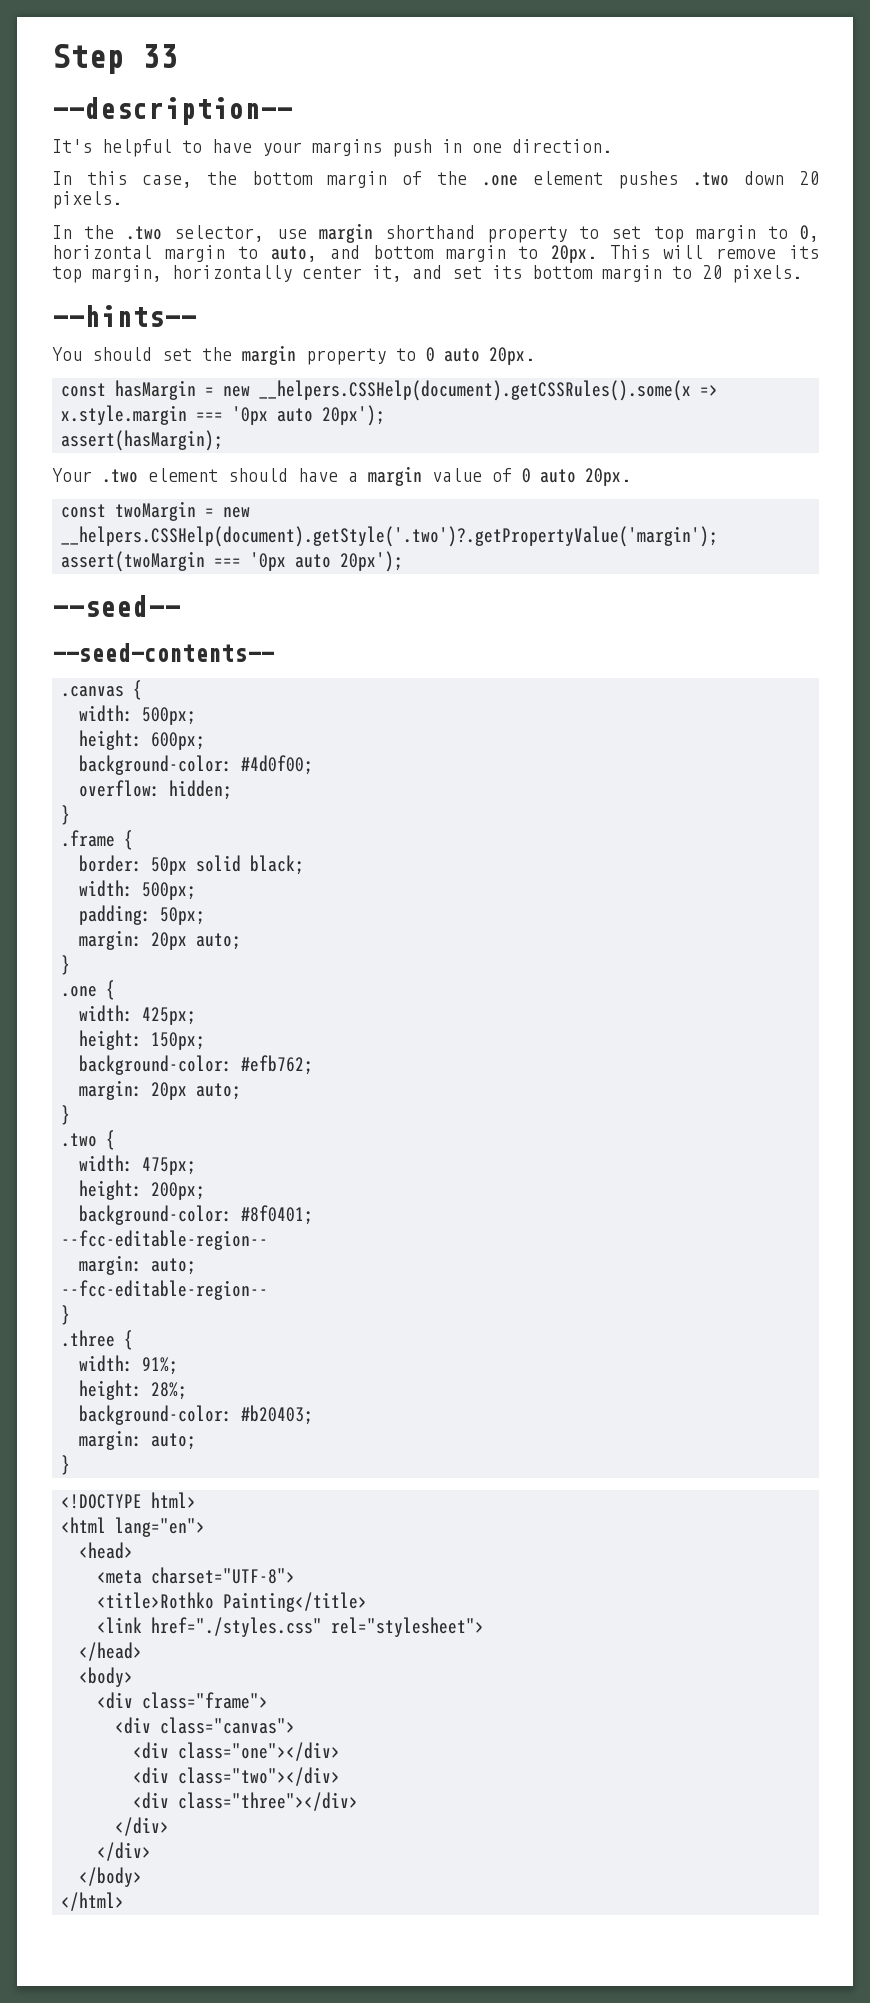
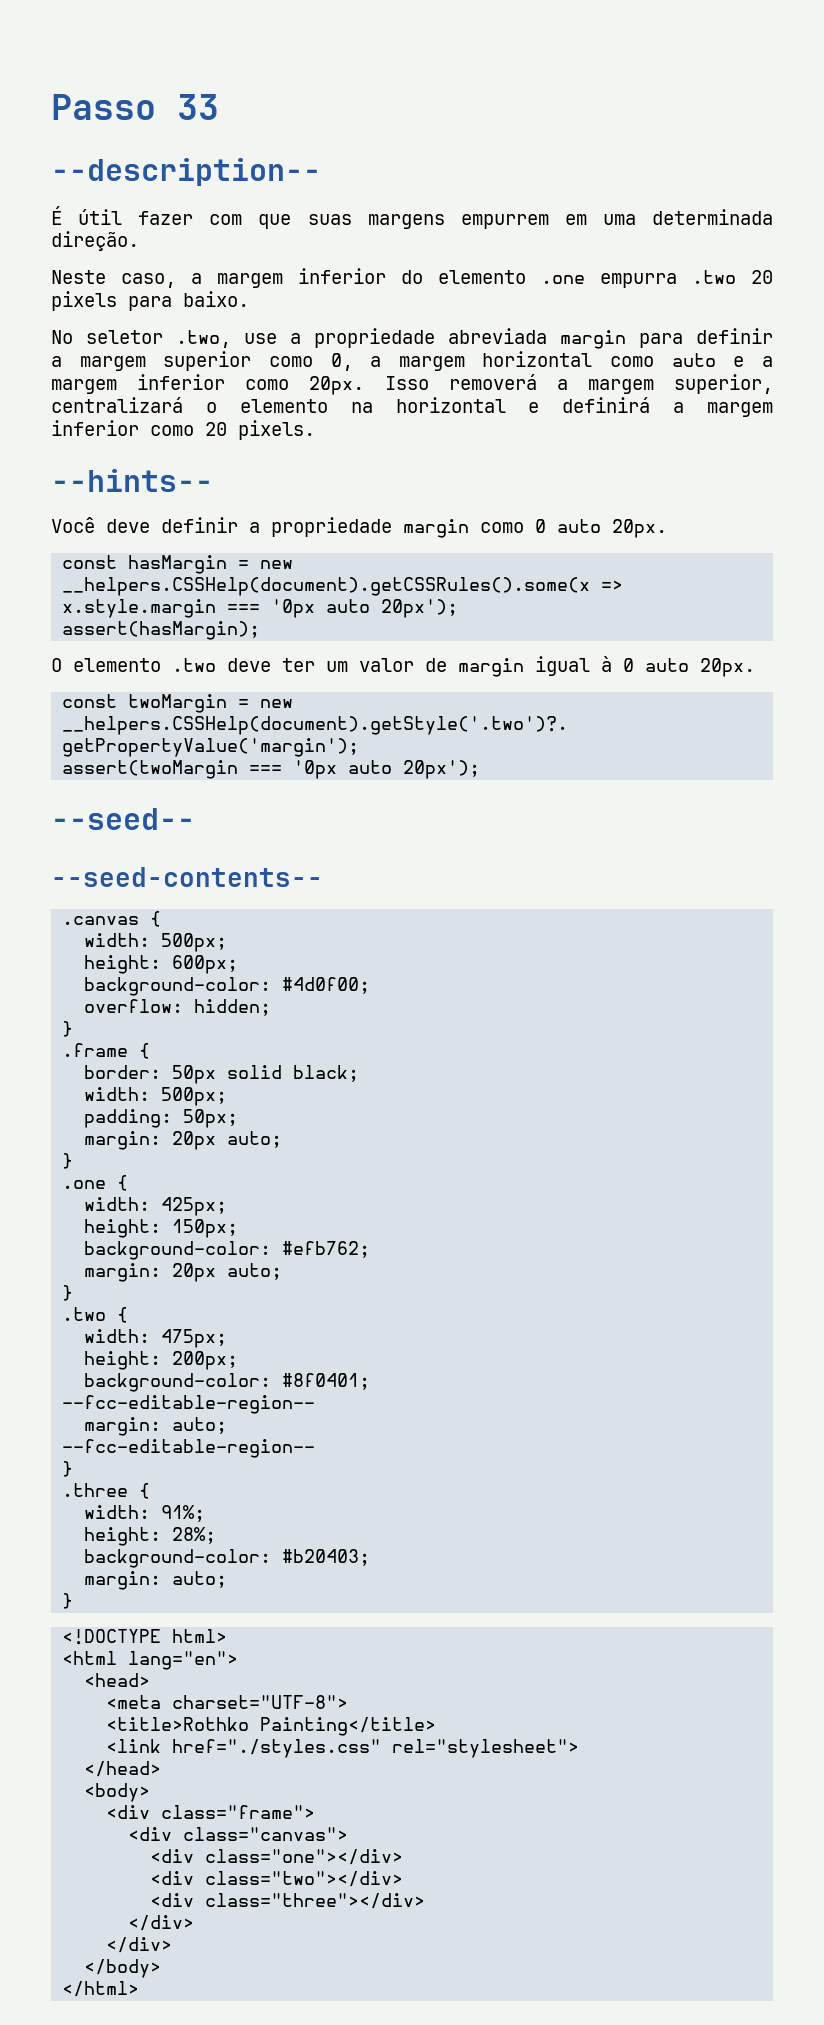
- Step 33
+ Passo 33
- It's helpful to have your margins push in one direction.
- In this case, the bottom margin of the .one element pushes .two down 20 pixels.
- In the .two selector, use margin shorthand property to set top margin to 0, horizontal margin to auto, and bottom margin to 20px. This will remove its top margin, horizontally center it, and set its bottom margin to 20 pixels.
+ É útil fazer com que suas margens empurrem em uma determinada direção.
+ Neste caso, a margem inferior do elemento .one empurra .two 20 pixels para baixo.
+ No seletor .two, use a propriedade abreviada margin para definir a margem superior como 0, a margem horizontal como auto e a margem inferior como 20px. Isso removerá a margem superior, centralizará o elemento na horizontal e definirá a margem inferior como 20 pixels.
  --hints--
- You should set the margin property to 0 auto 20px.
+ Você deve definir a propriedade margin como 0 auto 20px.
- Your .two element should have a margin value of 0 auto 20px.
+ O elemento .two deve ter um valor de margin igual à 0 auto 20px.

